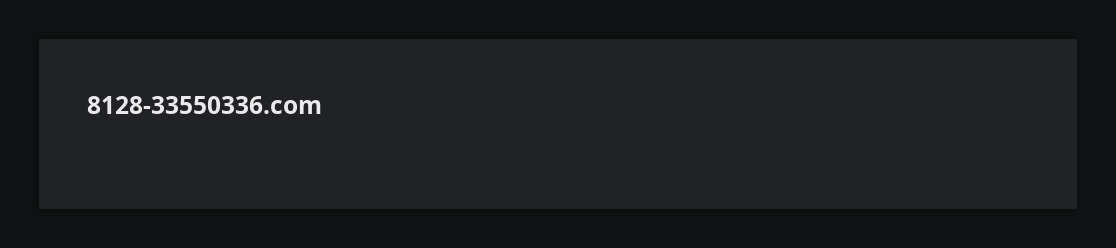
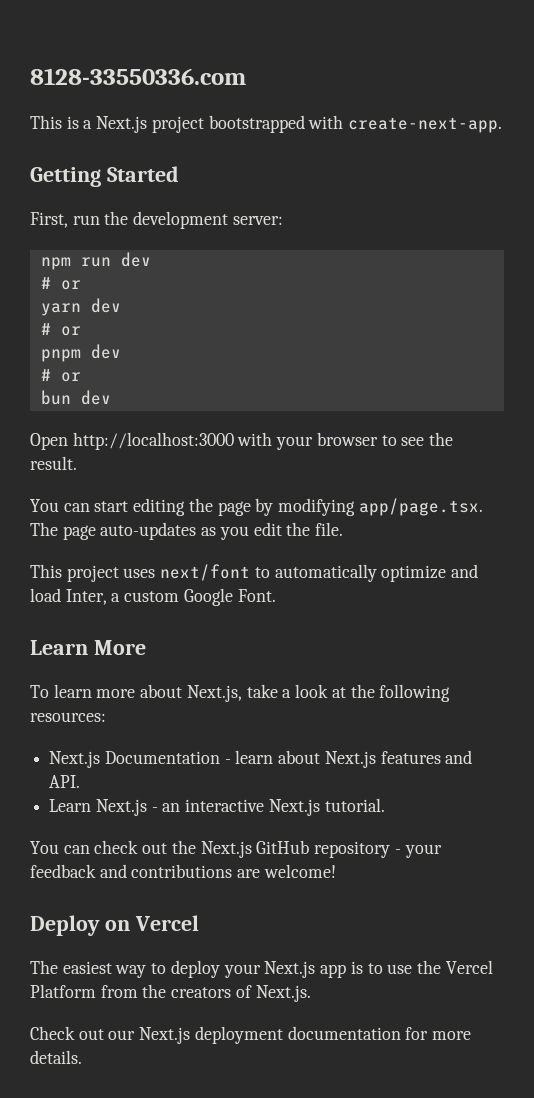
+ This is a Next.js project bootstrapped with create-next-app.
+ Getting Started
+ First, run the development server:
+ npm run dev
+ # or
+ yarn dev
+ # or
+ pnpm dev
+ # or
+ bun dev
+ Open http://localhost:3000 with your browser to see the result.
+ You can start editing the page by modifying app/page.tsx. The page auto-updates as you edit the file.
+ This project uses next/font to automatically optimize and load Inter, a custom Google Font.
+ Learn More
+ To learn more about Next.js, take a look at the following resources:
+ Next.js Documentation - learn about Next.js features and API.
+ Learn Next.js - an interactive Next.js tutorial.
+ You can check out the Next.js GitHub repository - your feedback and contributions are welcome!
+ Deploy on Vercel
+ The easiest way to deploy your Next.js app is to use the Vercel Platform from the creators of Next.js.
+ Check out our Next.js deployment documentation for more details.

